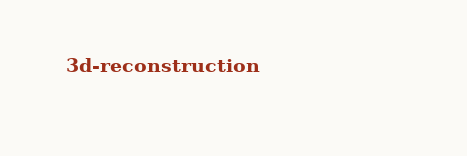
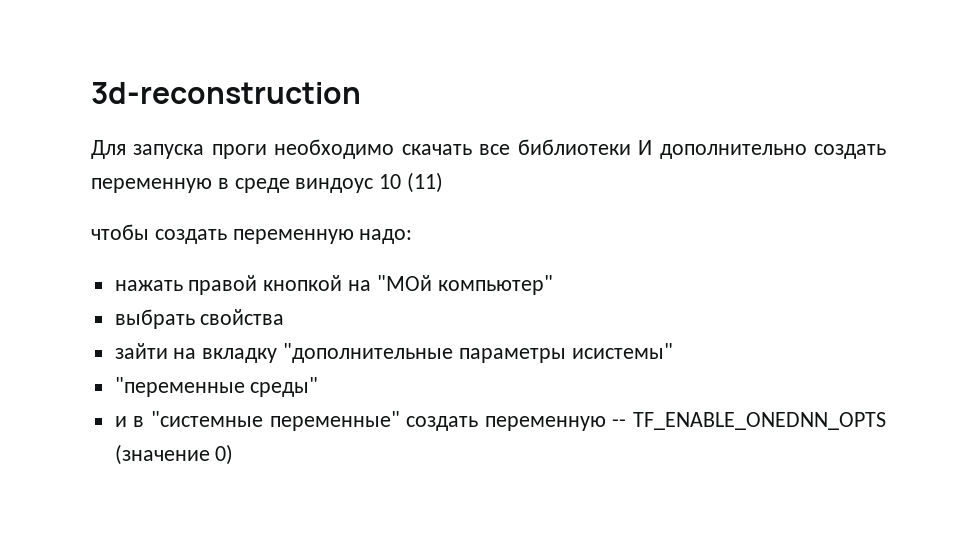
+ Для запуска проги необходимо скачать все библиотеки И дополнительно создать переменную в среде виндоус 10 (11)
+ чтобы создать переменную надо:
+ нажать правой кнопкой на "МОй компьютер"
+ выбрать свойства
+ зайти на вкладку "дополнительные параметры исистемы"
+ "переменные среды"
+ и в "системные переменные" создать переменную -- TF_ENABLE_ONEDNN_OPTS (значение 0)

